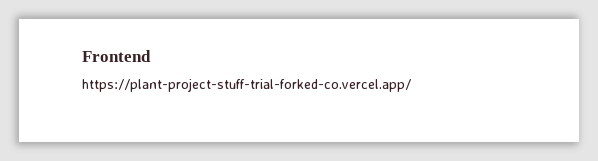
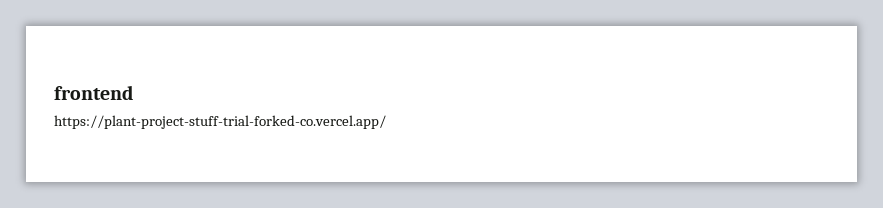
- Frontend
+ frontend

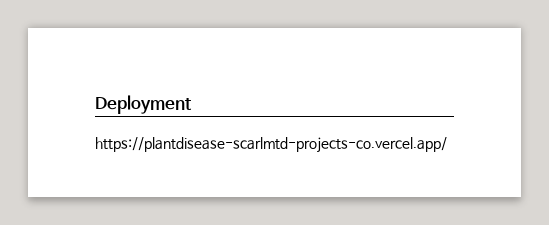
- frontend
- https://plant-project-stuff-trial-forked-co.vercel.app/
+ Deployment
+ https://plantdisease-scarlmtd-projects-co.vercel.app/

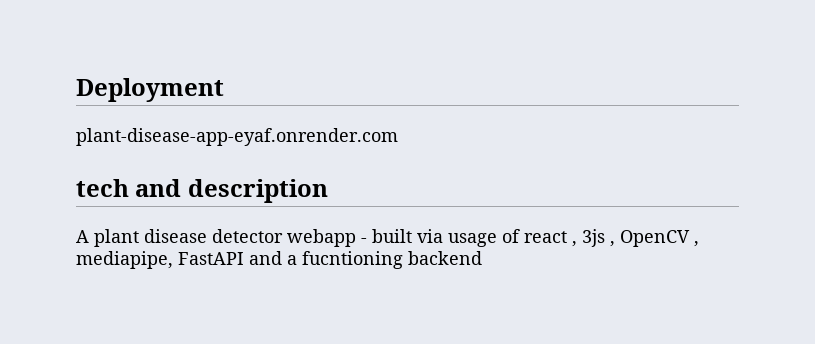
- https://plantdisease-scarlmtd-projects-co.vercel.app/
+ plant-disease-app-eyaf.onrender.com
+ tech and description
+ A plant disease detector webapp - built via usage of react , 3js , OpenCV , mediapipe, FastAPI and a fucntioning backend

